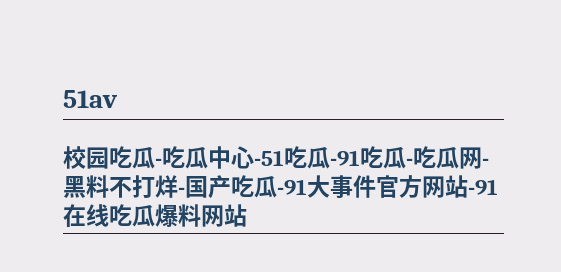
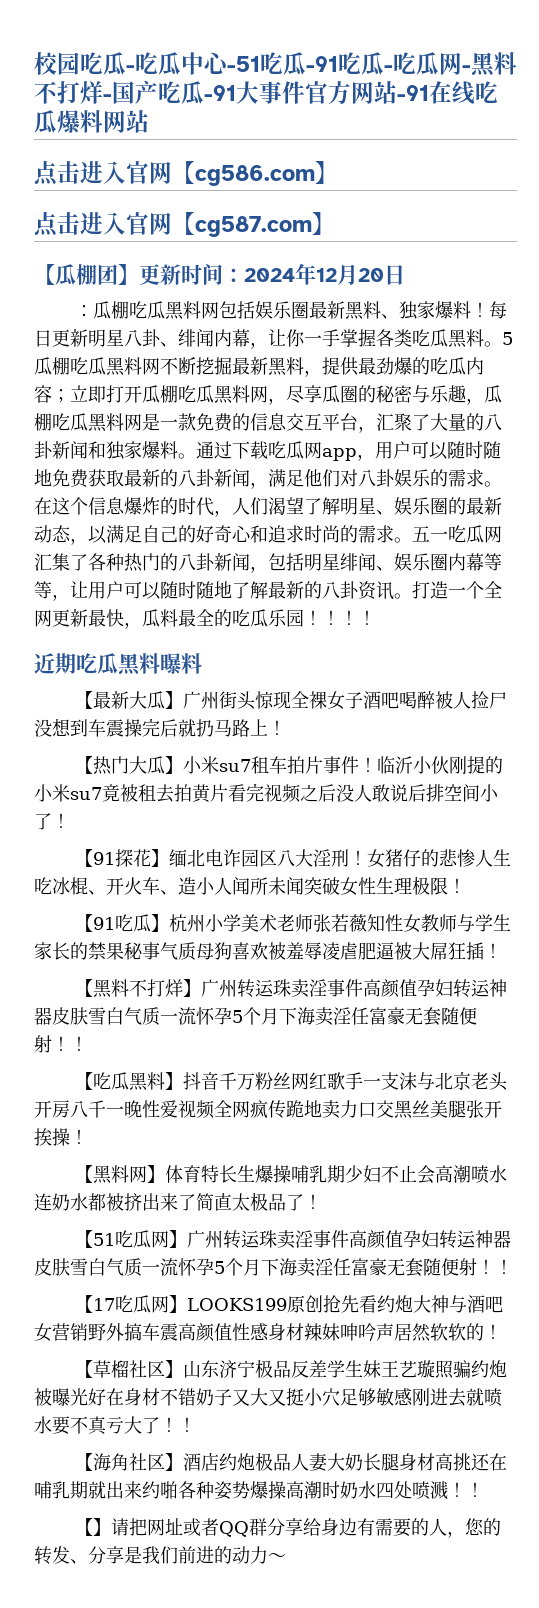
- 51av
+ 点击进入官网【cg586.com】
+ 点击进入官网【cg587.com】
+ 【瓜棚团】更新时间：2024年12月20日
+ ：瓜棚吃瓜黑料网包括娱乐圈最新黑料、独家爆料！每日更新明星八卦、绯闻内幕，让你一手掌握各类吃瓜黑料。5瓜棚吃瓜黑料网不断挖掘最新黑料，提供最劲爆的吃瓜内容；立即打开瓜棚吃瓜黑料网，尽享瓜圈的秘密与乐趣，瓜棚吃瓜黑料网是一款免费的信息交互平台，汇聚了大量的八卦新闻和独家爆料。通过下载吃瓜网app，用户可以随时随地免费获取最新的八卦新闻，满足他们对八卦娱乐的需求。在这个信息爆炸的时代，人们渴望了解明星、娱乐圈的最新动态，以满足自己的好奇心和追求时尚的需求。五一吃瓜网汇集了各种热门的八卦新闻，包括明星绯闻、娱乐圈内幕等等，让用户可以随时随地了解最新的八卦资讯。打造一个全网更新最快，瓜料最全的吃瓜乐园！！！！
+ 近期吃瓜黑料曝料
+ 【最新大瓜】广州街头惊现全裸女子酒吧喝醉被人捡尸没想到车震操完后就扔马路上！
+ 【热门大瓜】小米su7租车拍片事件！临沂小伙刚提的小米su7竟被租去拍黄片看完视频之后没人敢说后排空间小了！
+ 【91探花】缅北电诈园区八大淫刑！女猪仔的悲惨人生吃冰棍、开火车、造小人闻所未闻突破女性生理极限！
+ 【91吃瓜】杭州小学美术老师张若薇知性女教师与学生家长的禁果秘事气质母狗喜欢被羞辱凌虐肥逼被大屌狂插！
+ 【黑料不打烊】广州转运珠卖淫事件高颜值孕妇转运神器皮肤雪白气质一流怀孕5个月下海卖淫任富豪无套随便射！！
+ 【吃瓜黑料】抖音千万粉丝网红歌手一支沫与北京老头开房八千一晚性爱视频全网疯传跪地卖力口交黑丝美腿张开挨操！
+ 【黑料网】体育特长生爆操哺乳期少妇不止会高潮喷水连奶水都被挤出来了简直太极品了！
+ 【51吃瓜网】广州转运珠卖淫事件高颜值孕妇转运神器皮肤雪白气质一流怀孕5个月下海卖淫任富豪无套随便射！！
+ 【17吃瓜网】LOOKS199原创抢先看约炮大神与酒吧女营销野外搞车震高颜值性感身材辣妹呻吟声居然软软的！
+ 【草榴社区】山东济宁极品反差学生妹王艺璇照骗约炮被曝光好在身材不错奶子又大又挺小穴足够敏感刚进去就喷水要不真亏大了！！
+ 【海角社区】酒店约炮极品人妻大奶长腿身材高挑还在哺乳期就出来约啪各种姿势爆操高潮时奶水四处喷溅！！
+ 【】请把网址或者QQ群分享给身边有需要的人，您的转发、分享是我们前进的动力～

